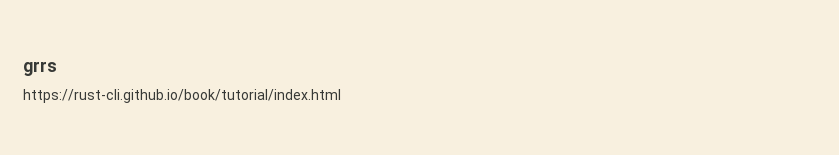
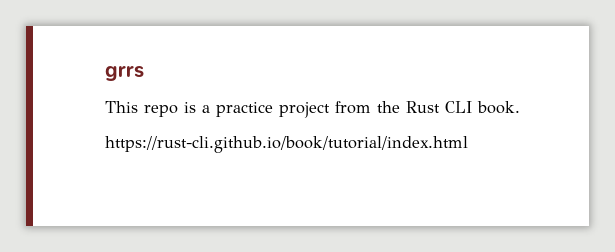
+ This repo is a practice project from the Rust CLI book.

